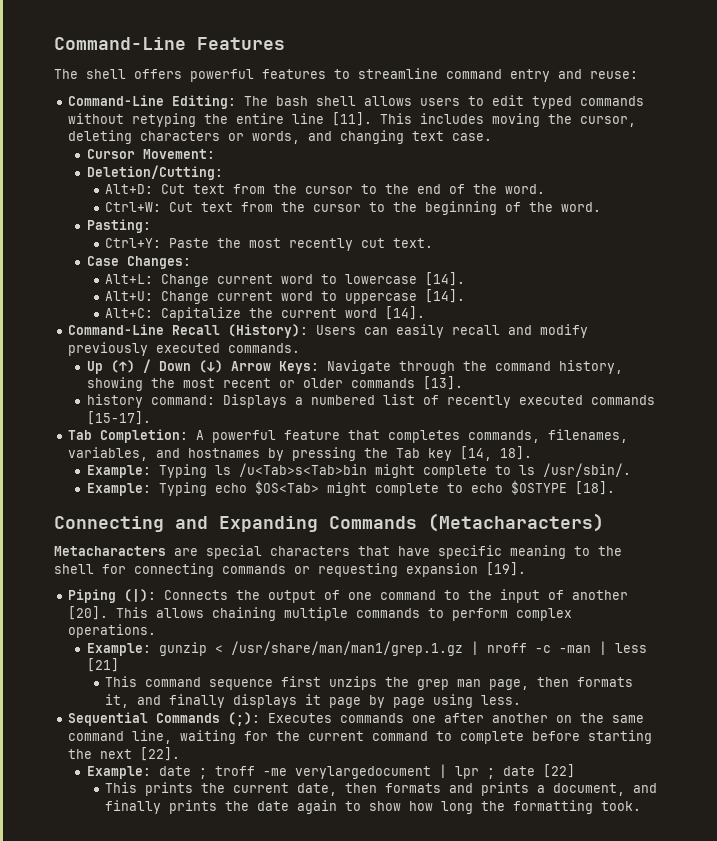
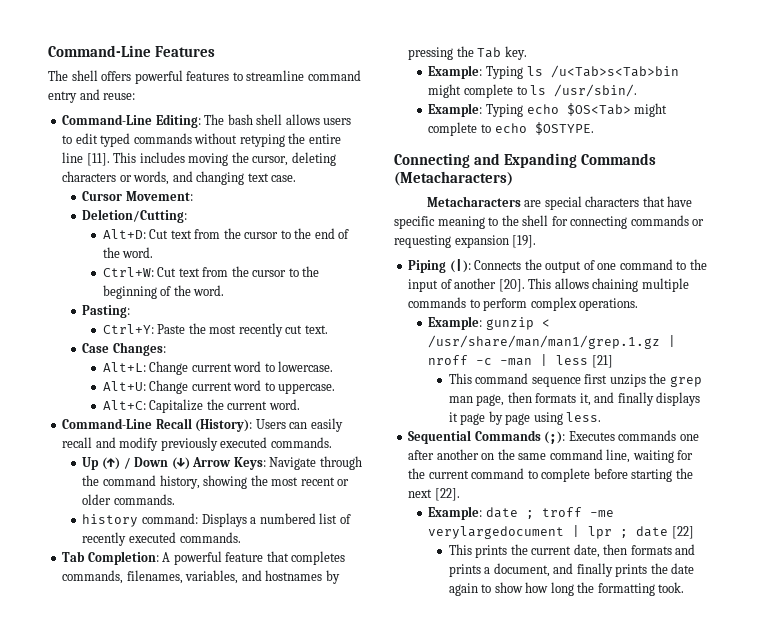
- Alt+L: Change current word to lowercase [14].
+ Alt+L: Change current word to lowercase.
- Alt+U: Change current word to uppercase [14].
+ Alt+U: Change current word to uppercase.
- Alt+C: Capitalize the current word [14].
+ Alt+C: Capitalize the current word.
- Up (↑) / Down (↓) Arrow Keys: Navigate through the command history, showing the most recent or older commands [13].
+ Up (↑) / Down (↓) Arrow Keys: Navigate through the command history, showing the most recent or older commands.
- history command: Displays a numbered list of recently executed commands [15-17].
+ history command: Displays a numbered list of recently executed commands.
- Tab Completion: A powerful feature that completes commands, filenames, variables, and hostnames by pressing the Tab key [14, 18].
+ Tab Completion: A powerful feature that completes commands, filenames, variables, and hostnames by pressing the Tab key.
- Example: Typing echo $OS<Tab> might complete to echo $OSTYPE [18].
+ Example: Typing echo $OS<Tab> might complete to echo $OSTYPE.

